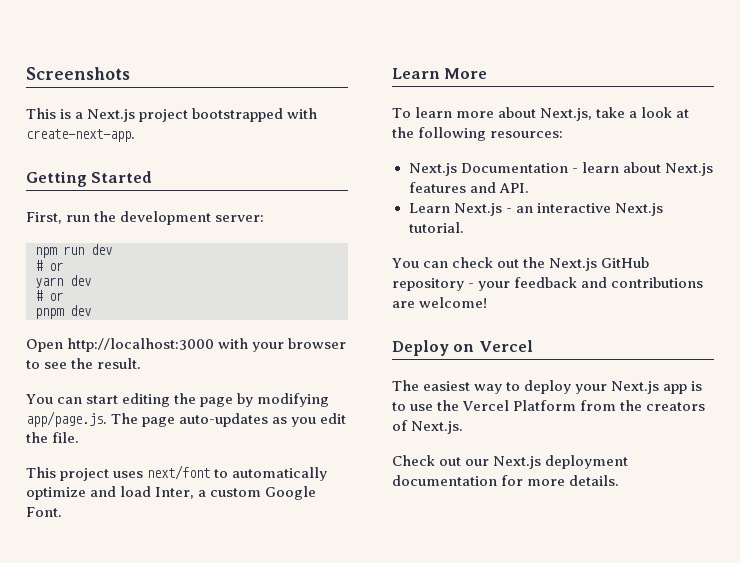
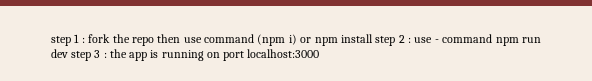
- Screenshots
- This is a Next.js project bootstrapped with create-next-app.
- Getting Started
- First, run the development server:
- npm run dev
- # or
- yarn dev
- # or
- pnpm dev
- Open http://localhost:3000 with your browser to see the result.
- You can start editing the page by modifying app/page.js. The page auto-updates as you edit the file.
- This project uses next/font to automatically optimize and load Inter, a custom Google Font.
- Learn More
- To learn more about Next.js, take a look at the following resources:
- Next.js Documentation - learn about Next.js features and API.
- Learn Next.js - an interactive Next.js tutorial.
- You can check out the Next.js GitHub repository - your feedback and contributions are welcome!
- Deploy on Vercel
- The easiest way to deploy your Next.js app is to use the Vercel Platform from the creators of Next.js.
- Check out our Next.js deployment documentation for more details.
+ step 1 : fork the repo then use command (npm i) or npm install step 2 : use - command npm run dev step 3 : the app is running on port localhost:3000

